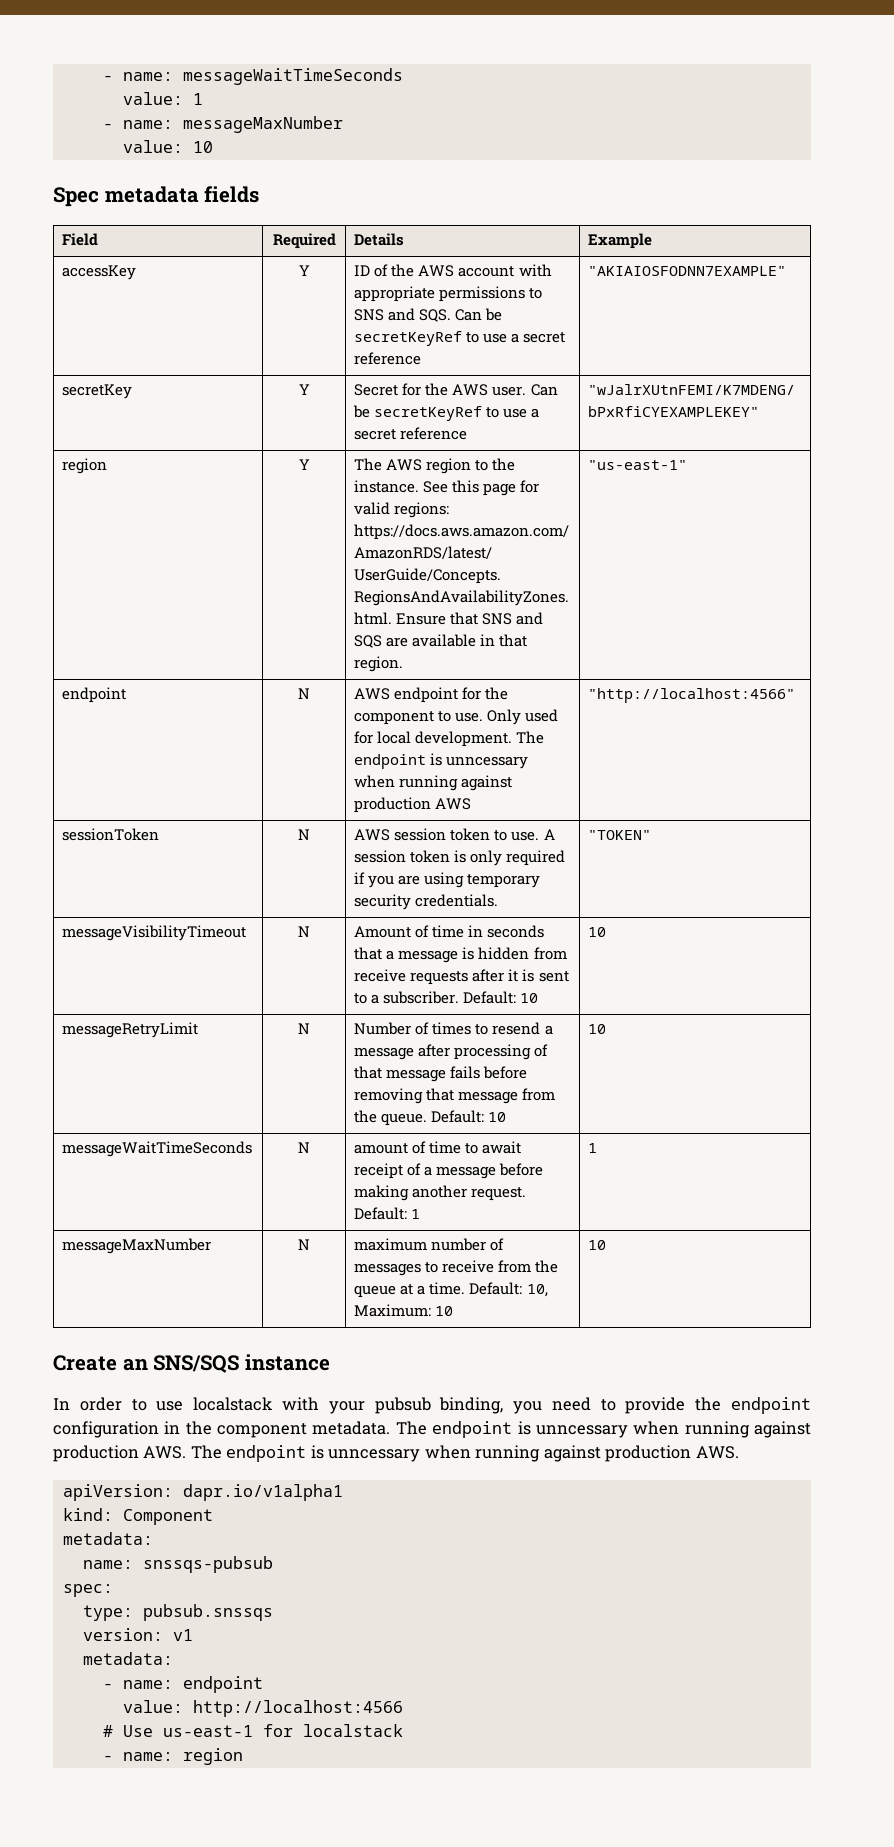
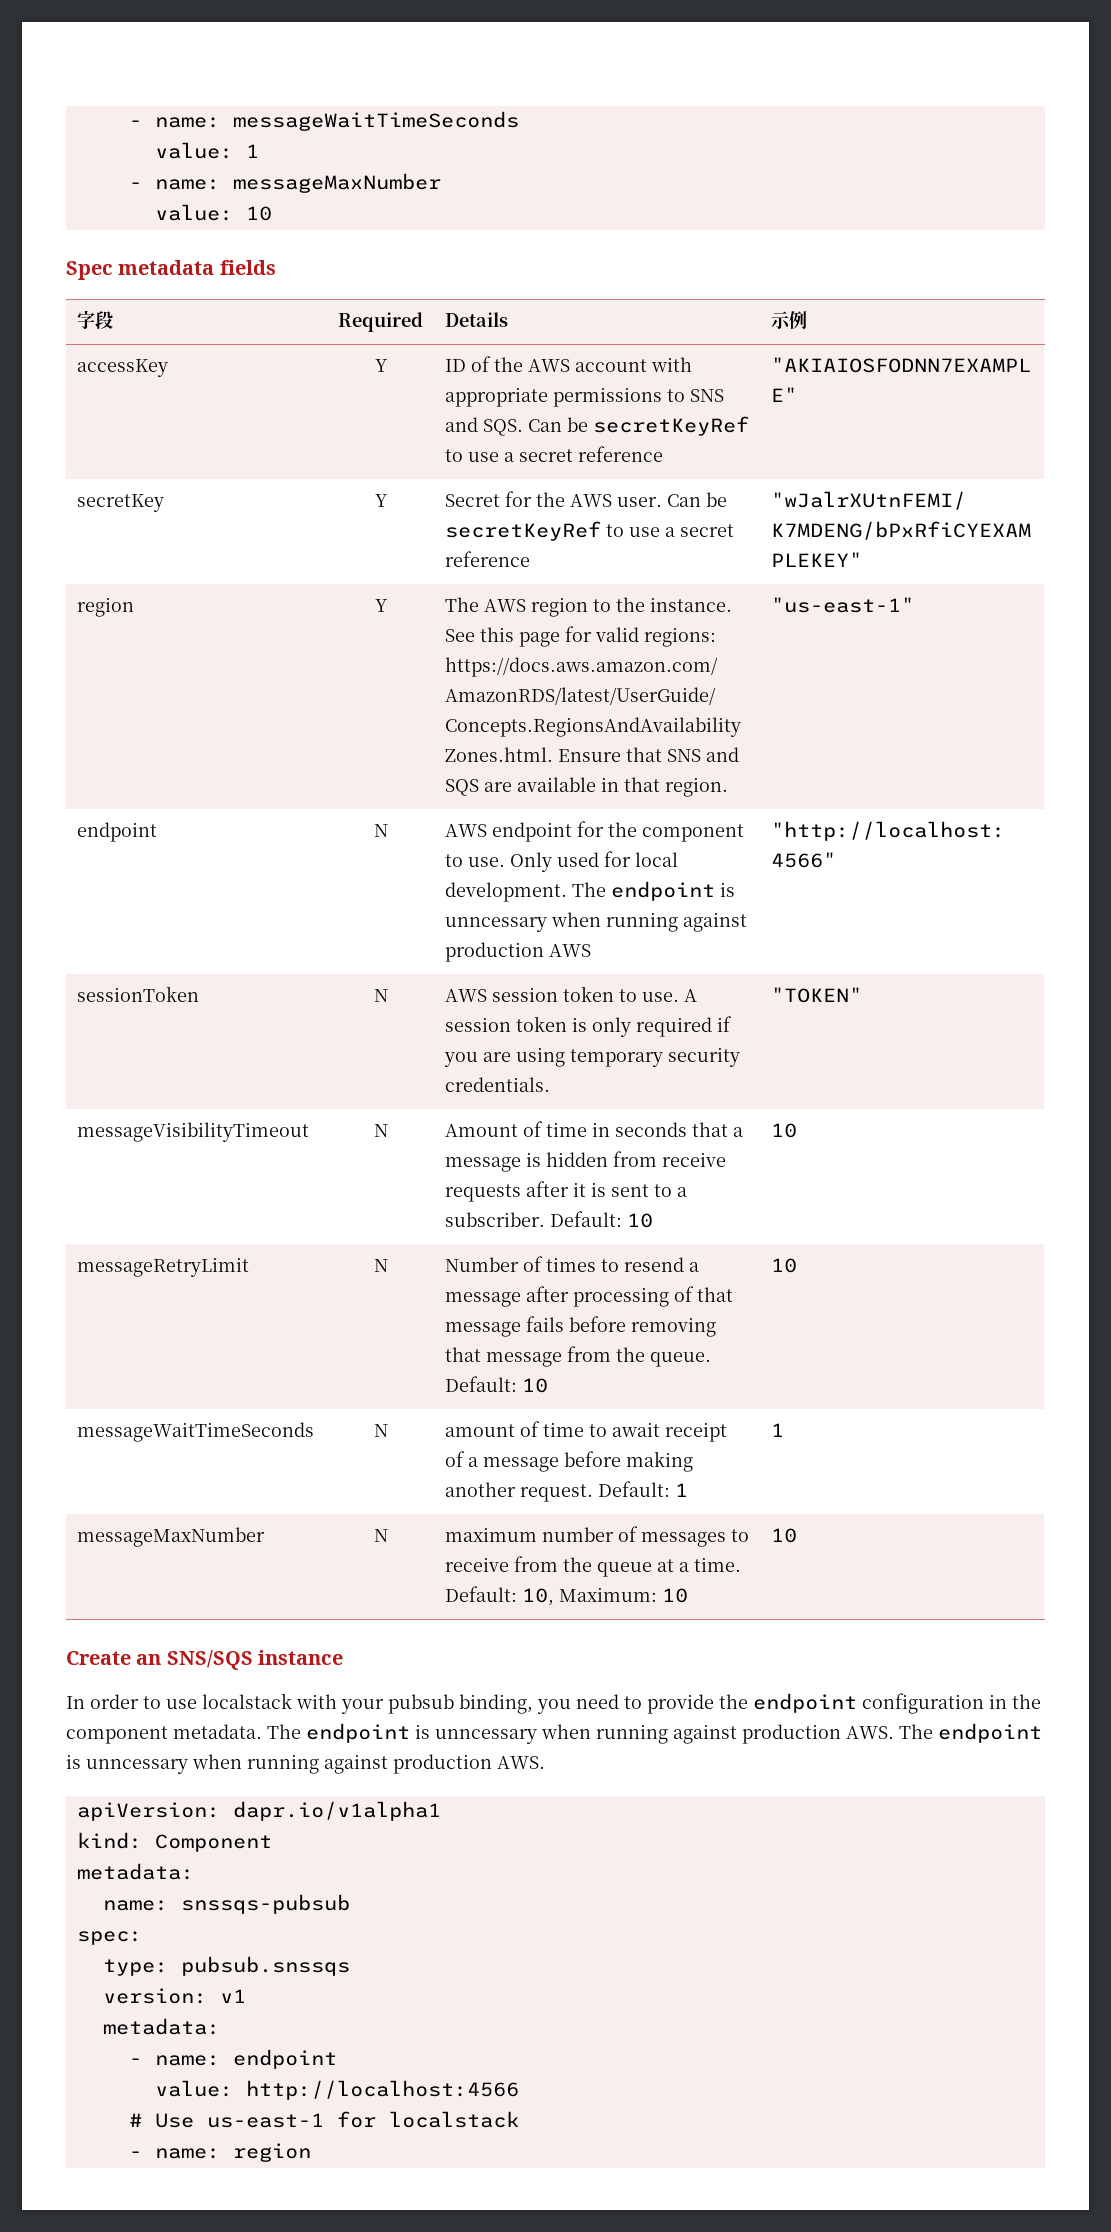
- Field | Required | Details | Example
+ 字段 | Required | Details | 示例

